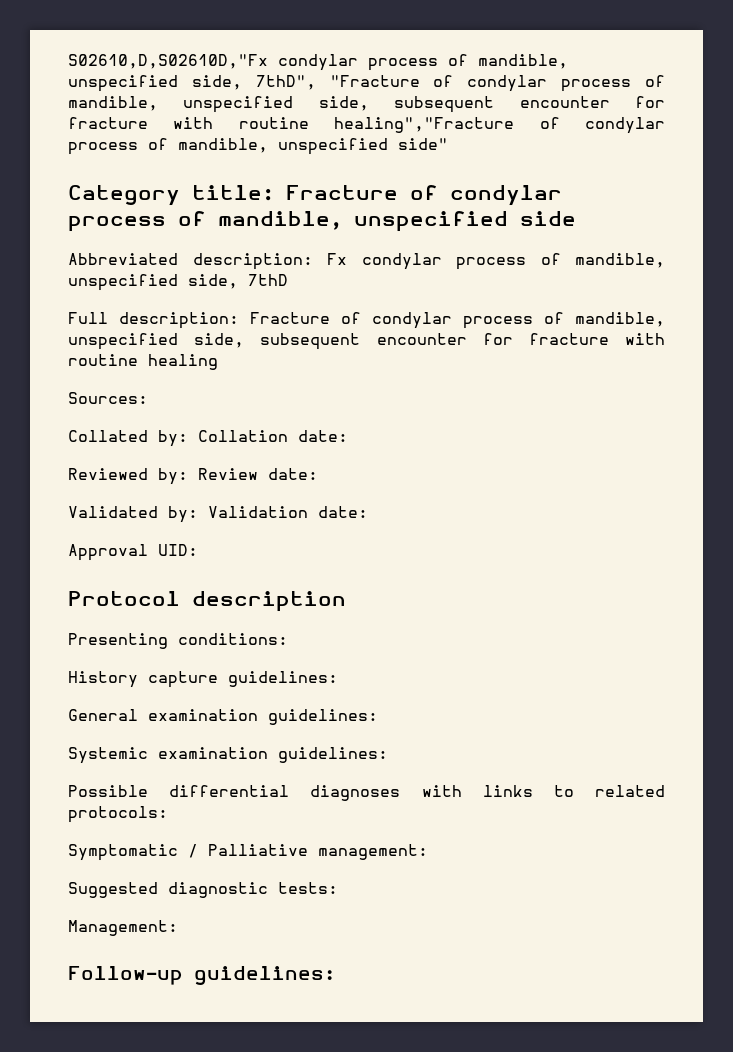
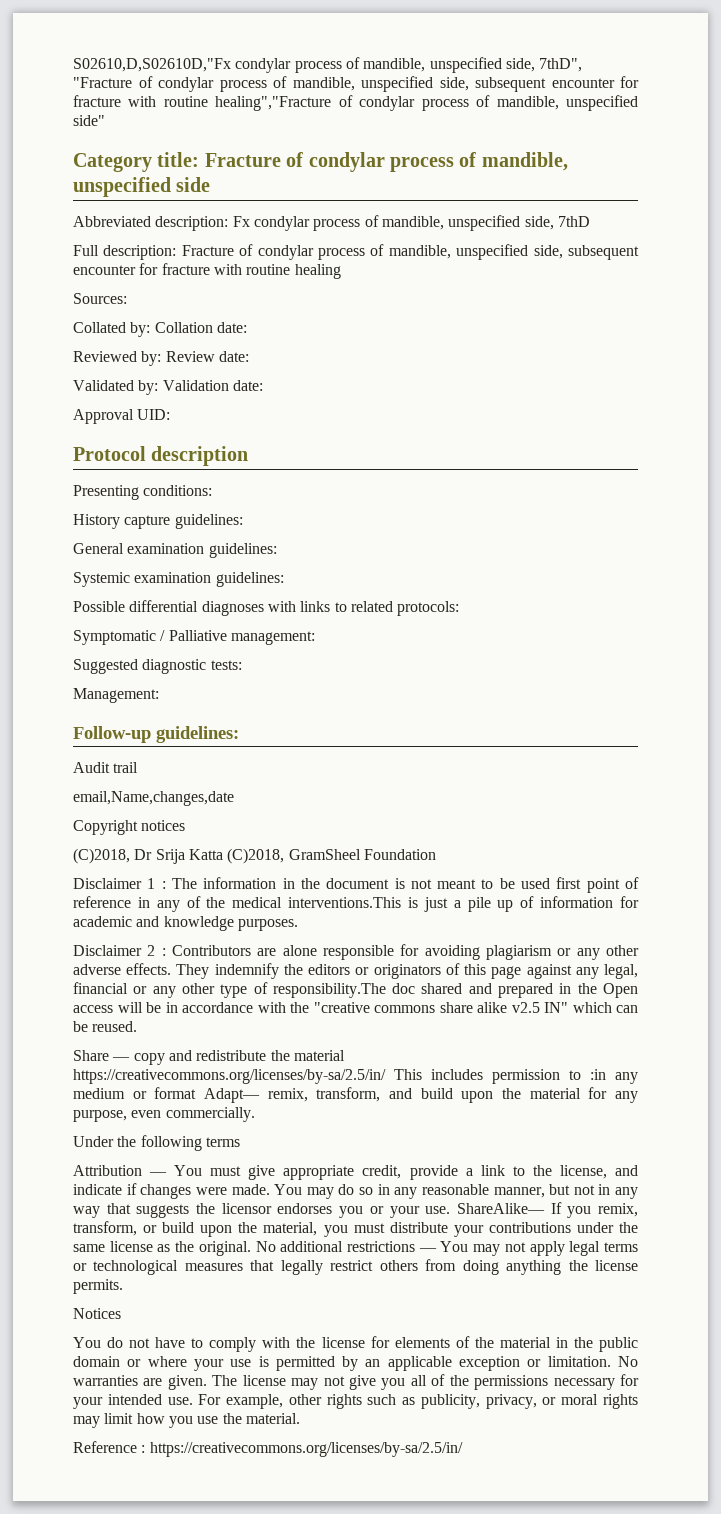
+ Audit trail
+ email,Name,changes,date
+ Copyright notices
+ (C)2018, Dr Srija Katta (C)2018, GramSheel Foundation
+ Disclaimer 1 : The information in the document is not meant to be used first point of reference in any of the medical interventions.This is just a pile up of information for academic and knowledge purposes.
+ Disclaimer 2 : Contributors are alone responsible for avoiding plagiarism or any other adverse effects. They indemnify the editors or originators of this page against any legal, financial or any other type of responsibility.The doc shared and prepared in the Open access will be in accordance with the "creative commons share alike v2.5 IN" which can be reused.
+ Share — copy and redistribute the material https://creativecommons.org/licenses/by-sa/2.5/in/ This includes permission to :in any medium or format Adapt— remix, transform, and build upon the material for any purpose, even commercially.
+ Under the following terms
+ Attribution — You must give appropriate credit, provide a link to the license, and indicate if changes were made. You may do so in any reasonable manner, but not in any way that suggests the licensor endorses you or your use. ShareAlike— If you remix, transform, or build upon the material, you must distribute your contributions under the same license as the original. No additional restrictions — You may not apply legal terms or technological measures that legally restrict others from doing anything the license permits.
+ Notices
+ You do not have to comply with the license for elements of the material in the public domain or where your use is permitted by an applicable exception or limitation. No warranties are given. The license may not give you all of the permissions necessary for your intended use. For example, other rights such as publicity, privacy, or moral rights may limit how you use the material.
+ Reference : https://creativecommons.org/licenses/by-sa/2.5/in/

